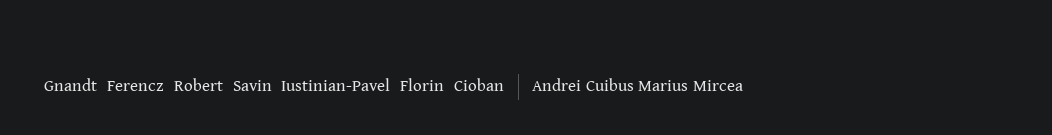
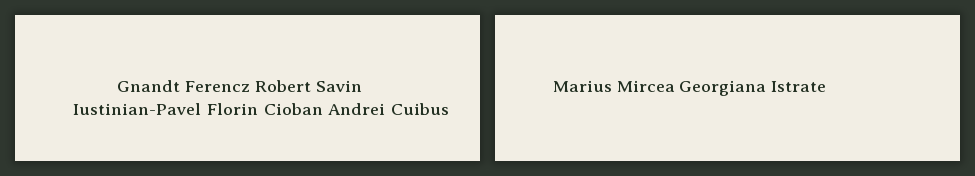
- Gnandt Ferencz Robert Savin Iustinian-Pavel Florin Cioban Andrei Cuibus Marius Mircea
+ Gnandt Ferencz Robert Savin Iustinian-Pavel Florin Cioban Andrei Cuibus Marius Mircea Georgiana Istrate

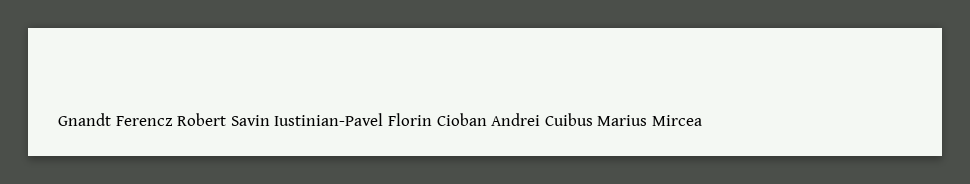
- Gnandt Ferencz Robert Savin Iustinian-Pavel Florin Cioban Andrei Cuibus Marius Mircea Georgiana Istrate
+ Gnandt Ferencz Robert Savin Iustinian-Pavel Florin Cioban Andrei Cuibus Marius Mircea

